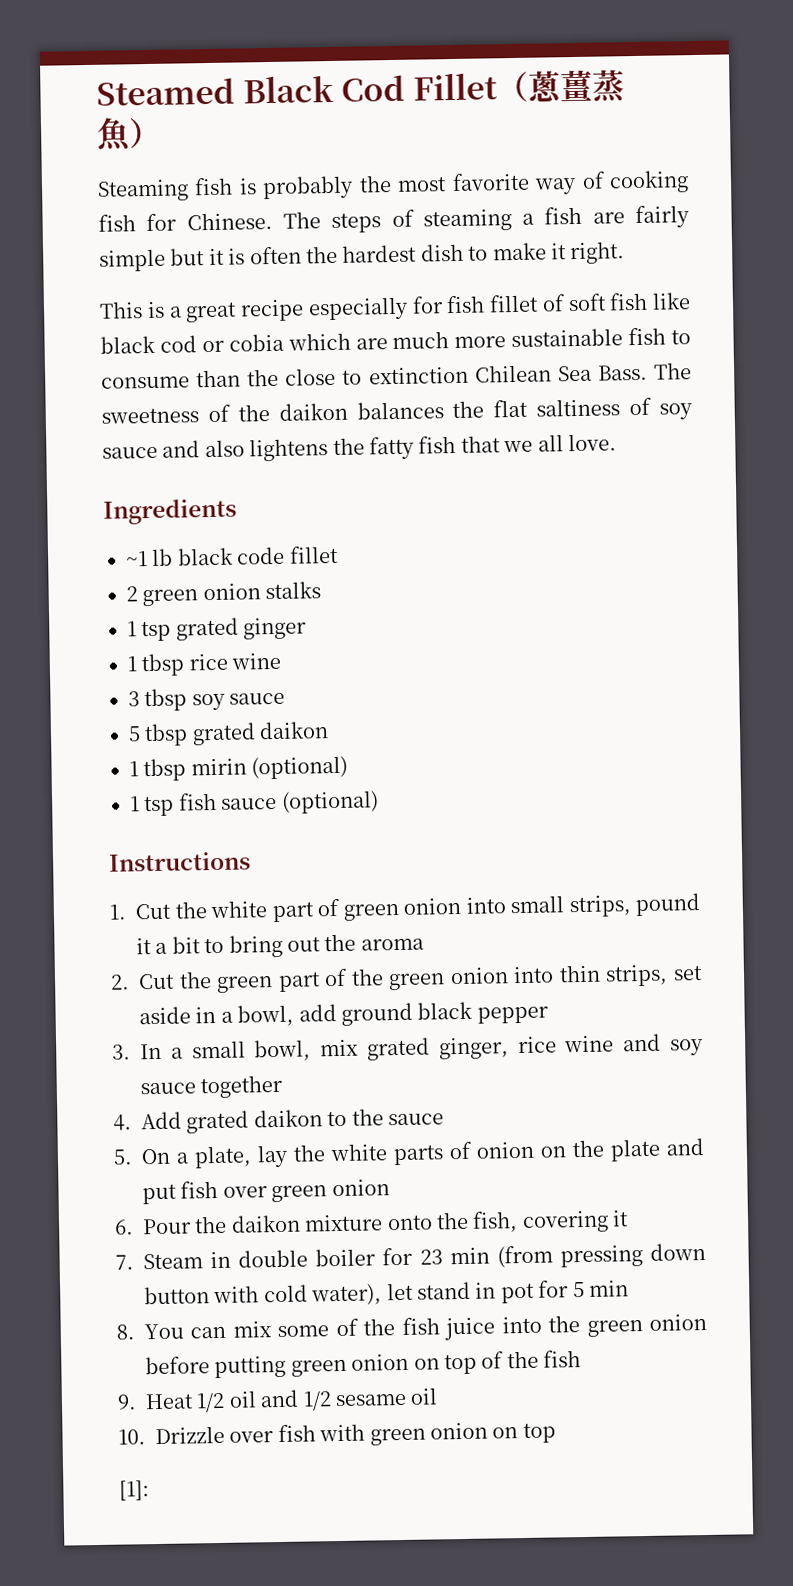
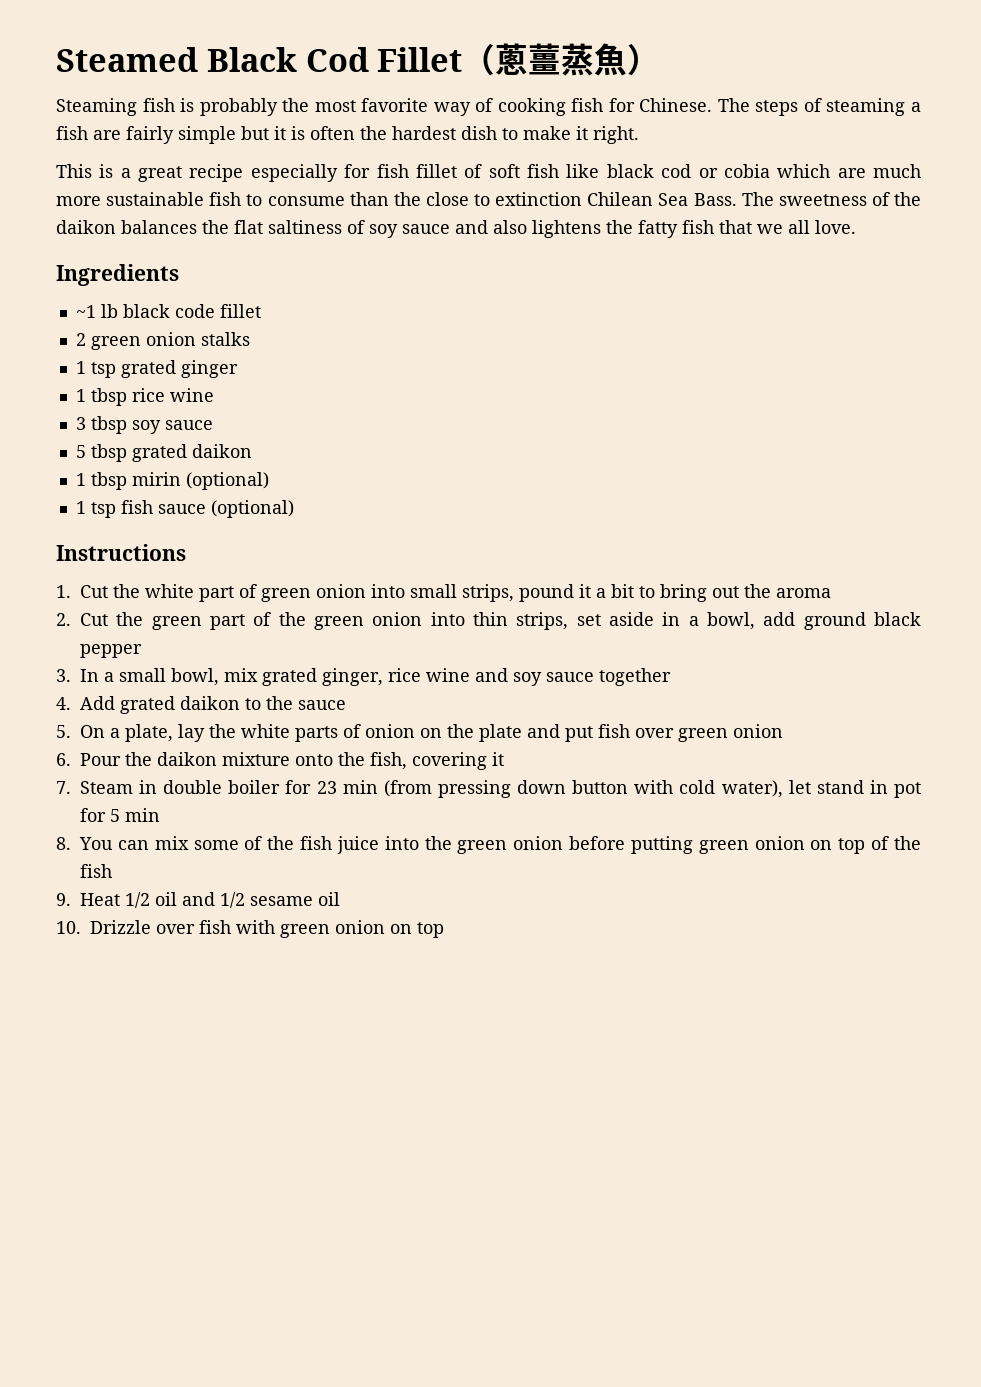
- [1]:

